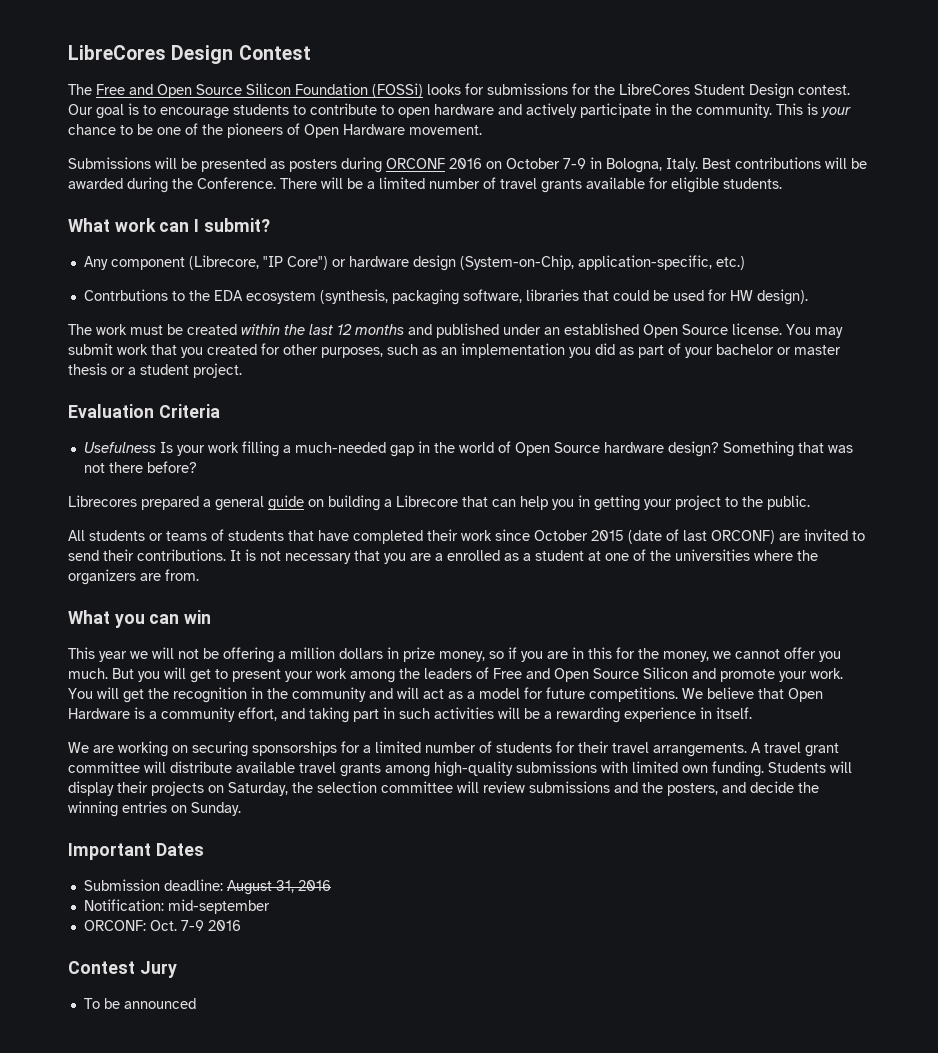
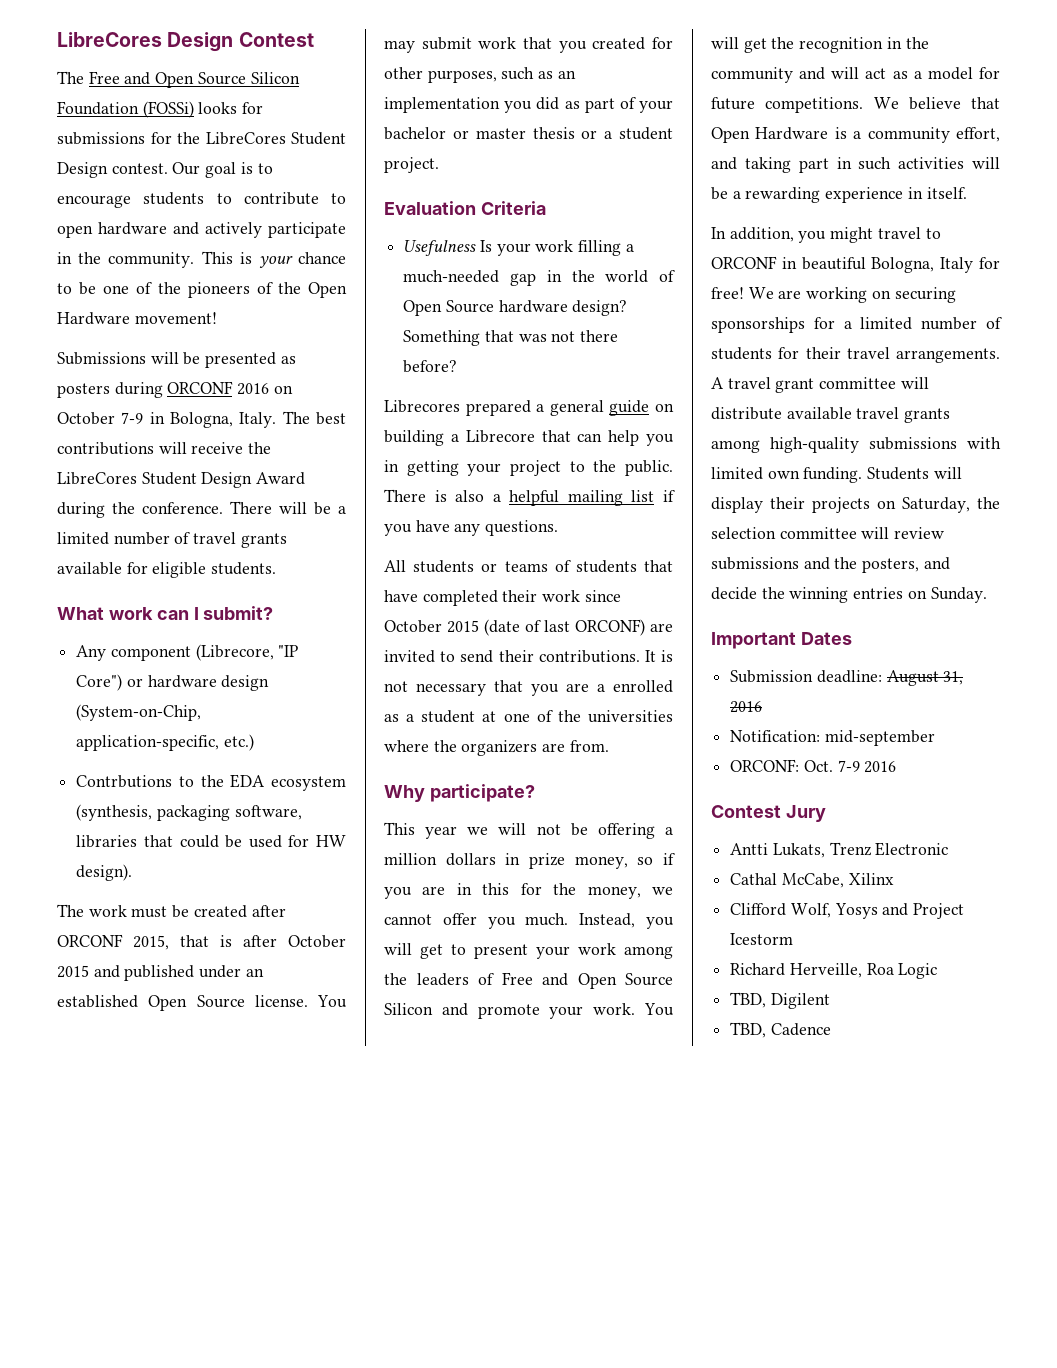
- This is your chance to be one of the pioneers of Open Hardware movement.
+ This is your chance to be one of the pioneers of the Open Hardware movement!
- Best contributions will be awarded during the Conference.
+ The best contributions will receive the LibreCores Student Design Award during the conference.
- The work must be created within the last 12 months and published under an established Open Source license.
+ The work must be created after ORCONF 2015, that is after October 2015 and published under an established Open Source license.
+ There is also a helpful mailing list if you have any questions.
- What you can win
+ Why participate?
- But you will get to present your work among the leaders of Free and Open Source Silicon and promote your work.
+ Instead, you will get to present your work among the leaders of Free and Open Source Silicon and promote your work.
+ In addition, you might travel to ORCONF in beautiful Bologna, Italy for free!
- To be announced
+ Antti Lukats, Trenz Electronic
+ Cathal McCabe, Xilinx
+ Clifford Wolf, Yosys and Project Icestorm
+ Richard Herveille, Roa Logic
+ TBD, Digilent
+ TBD, Cadence

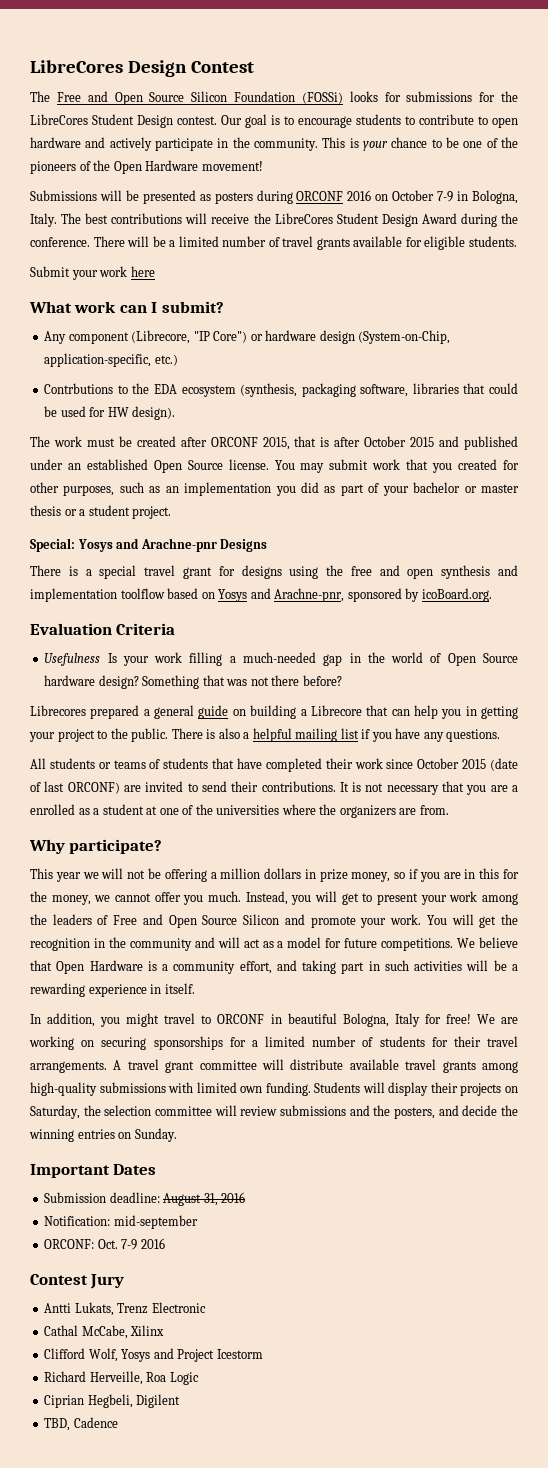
+ Submit your work here
+ Special: Yosys and Arachne-pnr Designs
+ There is a special travel grant for designs using the free and open synthesis and implementation toolflow based on Yosys and Arachne-pnr, sponsored by icoBoard.org.
- TBD, Digilent
+ Ciprian Hegbeli, Digilent

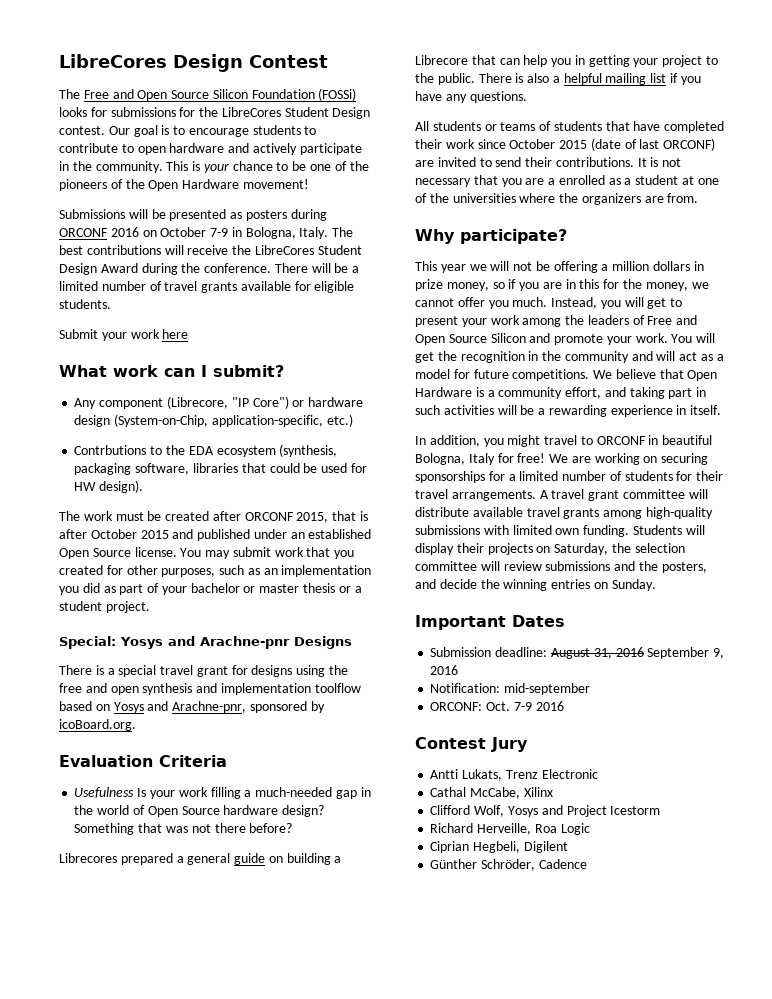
- Submission deadline: August 31, 2016
+ Submission deadline: August 31, 2016 September 9, 2016
- TBD, Cadence
+ Günther Schröder, Cadence

